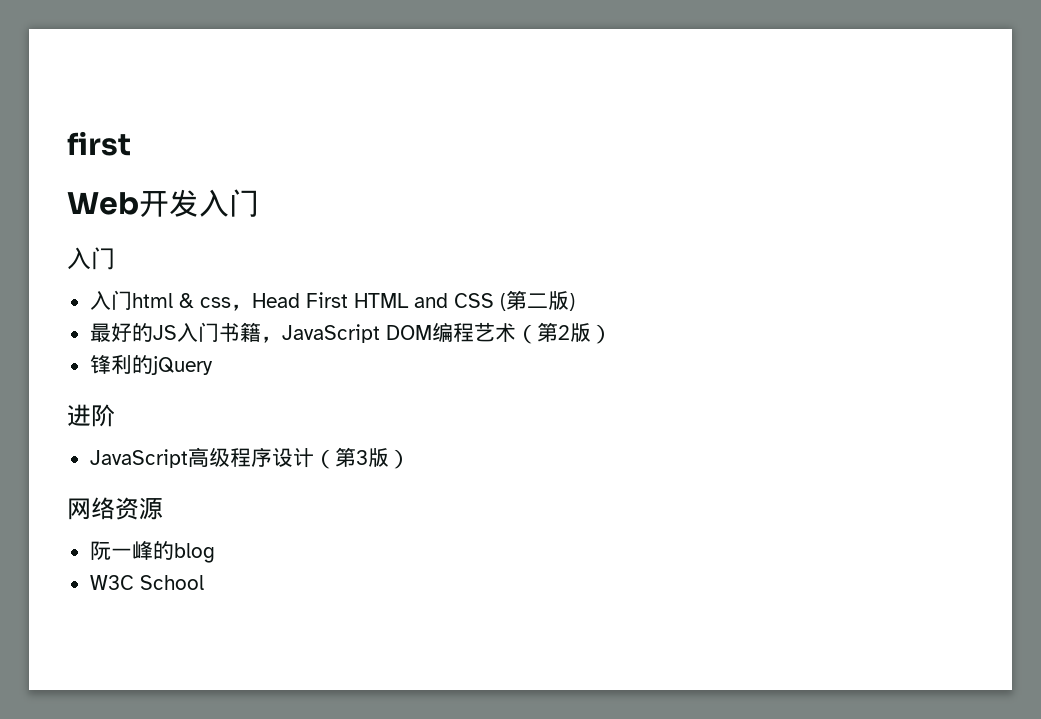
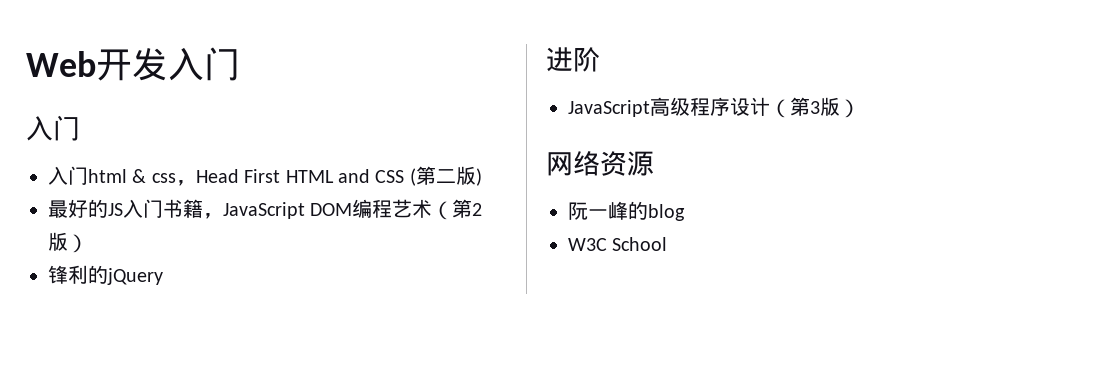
- first

